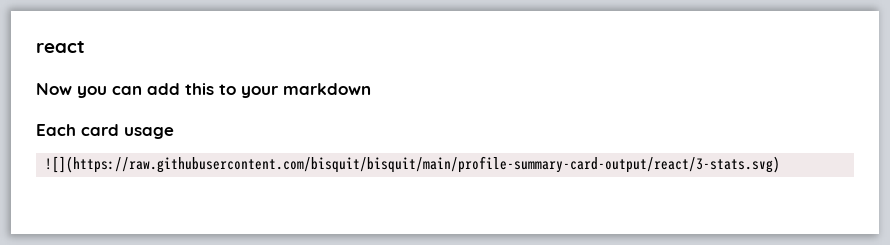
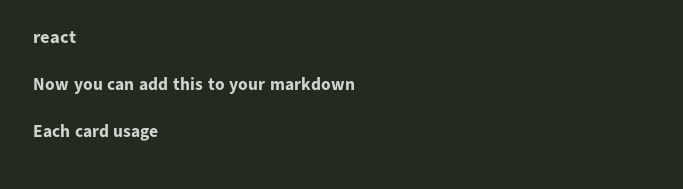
- ![](https://raw.githubusercontent.com/bisquit/bisquit/main/profile-summary-card-output/react/3-stats.svg)

